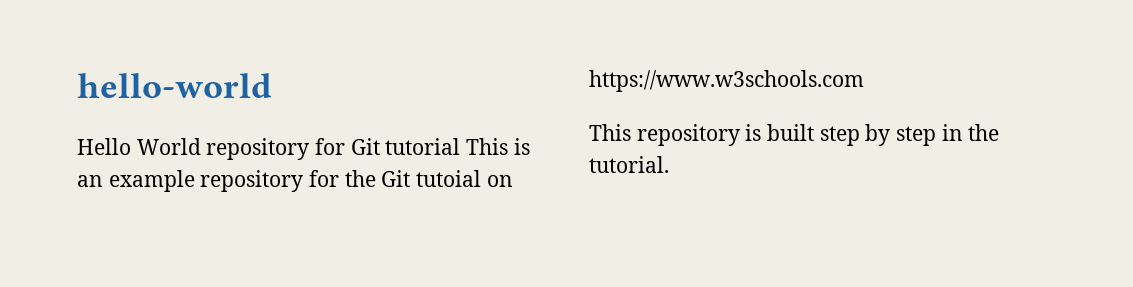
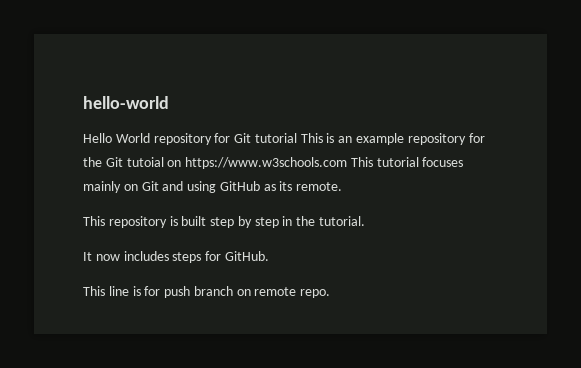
- Hello World repository for Git tutorial This is an example repository for the Git tutoial on https://www.w3schools.com
+ Hello World repository for Git tutorial This is an example repository for the Git tutoial on https://www.w3schools.com This tutorial focuses mainly on Git and using GitHub as its remote.
+ It now includes steps for GitHub.
+ This line is for push branch on remote repo.

